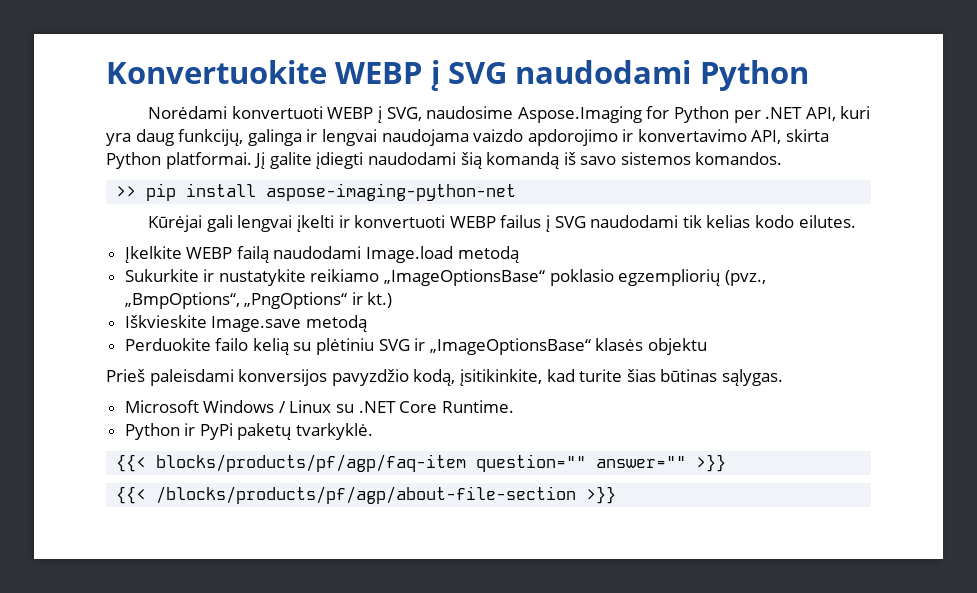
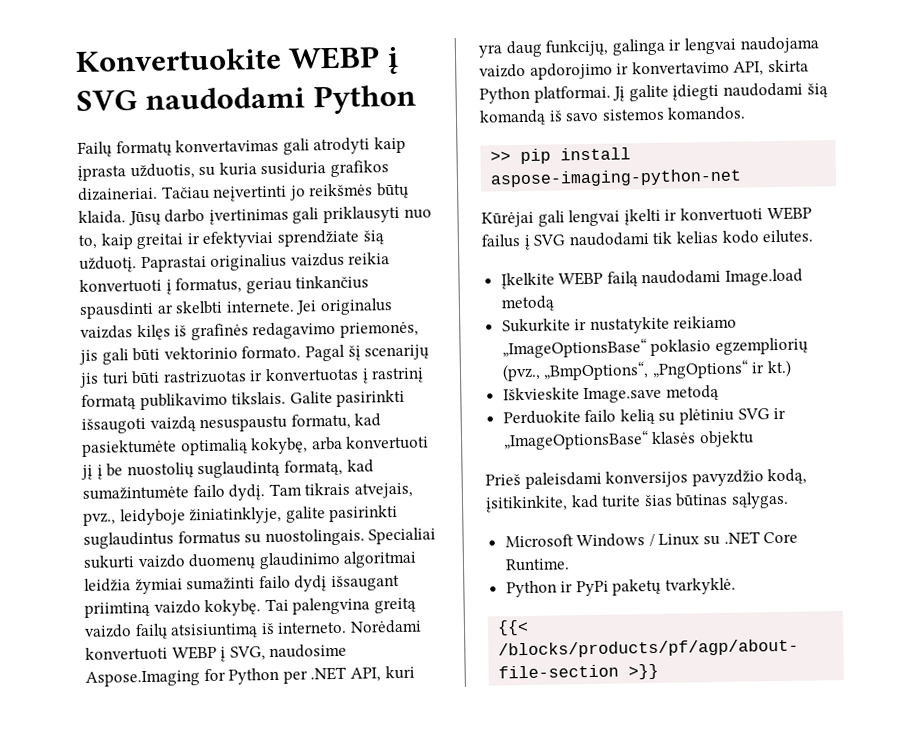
+ Failų formatų konvertavimas gali atrodyti kaip įprasta užduotis, su kuria susiduria grafikos dizaineriai. Tačiau neįvertinti jo reikšmės būtų klaida. Jūsų darbo įvertinimas gali priklausyti nuo to, kaip greitai ir efektyviai sprendžiate šią užduotį. Paprastai originalius vaizdus reikia konvertuoti į formatus, geriau tinkančius spausdinti ar skelbti internete. Jei originalus vaizdas kilęs iš grafinės redagavimo priemonės, jis gali būti vektorinio formato. Pagal šį scenarijų jis turi būti rastrizuotas ir konvertuotas į rastrinį formatą publikavimo tikslais. Galite pasirinkti išsaugoti vaizdą nesuspaustu formatu, kad pasiektumėte optimalią kokybę, arba konvertuoti jį į be nuostolių suglaudintą formatą, kad sumažintumėte failo dydį. Tam tikrais atvejais, pvz., leidyboje žiniatinklyje, galite pasirinkti suglaudintus formatus su nuostolingais. Specialiai sukurti vaizdo duomenų glaudinimo algoritmai leidžia žymiai sumažinti failo dydį išsaugant priimtiną vaizdo kokybę. Tai palengvina greitą vaizdo failų atsisiuntimą iš interneto.
- {{< blocks/products/pf/agp/faq-item question="" answer="" >}}

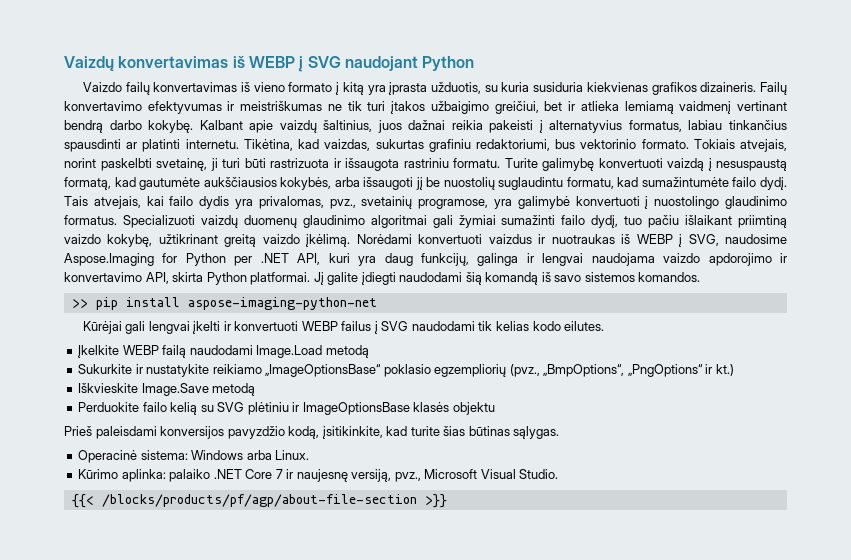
- Konvertuokite WEBP į SVG naudodami Python
+ Vaizdų konvertavimas iš WEBP į SVG naudojant Python
- Failų formatų konvertavimas gali atrodyti kaip įprasta užduotis, su kuria susiduria grafikos dizaineriai. Tačiau neįvertinti jo reikšmės būtų klaida. Jūsų darbo įvertinimas gali priklausyti nuo to, kaip greitai ir efektyviai sprendžiate šią užduotį. Paprastai originalius vaizdus reikia konvertuoti į formatus, geriau tinkančius spausdinti ar skelbti internete. Jei originalus vaizdas kilęs iš grafinės redagavimo priemonės, jis gali būti vektorinio formato. Pagal šį scenarijų jis turi būti rastrizuotas ir konvertuotas į rastrinį formatą publikavimo tikslais. Galite pasirinkti išsaugoti vaizdą nesuspaustu formatu, kad pasiektumėte optimalią kokybę, arba konvertuoti jį į be nuostolių suglaudintą formatą, kad sumažintumėte failo dydį. Tam tikrais atvejais, pvz., leidyboje žiniatinklyje, galite pasirinkti suglaudintus formatus su nuostolingais. Specialiai sukurti vaizdo duomenų glaudinimo algoritmai leidžia žymiai sumažinti failo dydį išsaugant priimtiną vaizdo kokybę. Tai palengvina greitą vaizdo failų atsisiuntimą iš interneto. Norėdami konvertuoti WEBP į SVG, naudosime Aspose.Imaging for Python per .NET API, kuri yra daug funkcijų, galinga ir lengvai naudojama vaizdo apdorojimo ir konvertavimo API, skirta Python platformai.
+ Vaizdo failų konvertavimas iš vieno formato į kitą yra įprasta užduotis, su kuria susiduria kiekvienas grafikos dizaineris. Failų konvertavimo efektyvumas ir meistriškumas ne tik turi įtakos užbaigimo greičiui, bet ir atlieka lemiamą vaidmenį vertinant bendrą darbo kokybę. Kalbant apie vaizdų šaltinius, juos dažnai reikia pakeisti į alternatyvius formatus, labiau tinkančius spausdinti ar platinti internetu. Tikėtina, kad vaizdas, sukurtas grafiniu redaktoriumi, bus vektorinio formato. Tokiais atvejais, norint paskelbti svetainę, ji turi būti rastrizuota ir išsaugota rastriniu formatu. Turite galimybę konvertuoti vaizdą į nesuspaustą formatą, kad gautumėte aukščiausios kokybės, arba išsaugoti jį be nuostolių suglaudintu formatu, kad sumažintumėte failo dydį. Tais atvejais, kai failo dydis yra privalomas, pvz., svetainių programose, yra galimybė konvertuoti į nuostolingo glaudinimo formatus. Specializuoti vaizdų duomenų glaudinimo algoritmai gali žymiai sumažinti failo dydį, tuo pačiu išlaikant priimtiną vaizdo kokybę, užtikrinant greitą vaizdo įkėlimą. Norėdami konvertuoti vaizdus ir nuotraukas iš WEBP į SVG, naudosime Aspose.Imaging for Python per .NET API, kuri yra daug funkcijų, galinga ir lengvai naudojama vaizdo apdorojimo ir konvertavimo API, skirta Python platformai.
- Įkelkite WEBP failą naudodami Image.load metodą
+ Įkelkite WEBP failą naudodami Image.Load metodą
- Iškvieskite Image.save metodą
+ Iškvieskite Image.Save metodą
- Perduokite failo kelią su plėtiniu SVG ir „ImageOptionsBase“ klasės objektu
+ Perduokite failo kelią su SVG plėtiniu ir ImageOptionsBase klasės objektu
- Microsoft Windows / Linux su .NET Core Runtime.
- Python ir PyPi paketų tvarkyklė.
+ Operacinė sistema: Windows arba Linux.
+ Kūrimo aplinka: palaiko .NET Core 7 ir naujesnę versiją, pvz., Microsoft Visual Studio.

